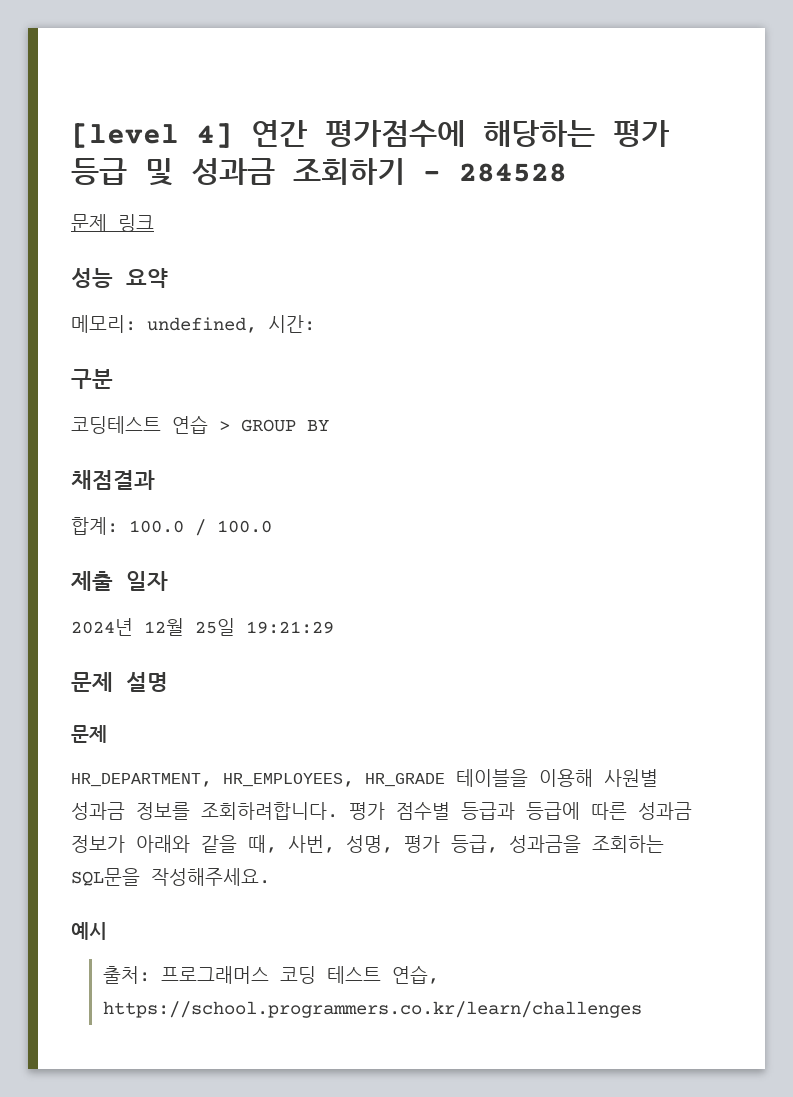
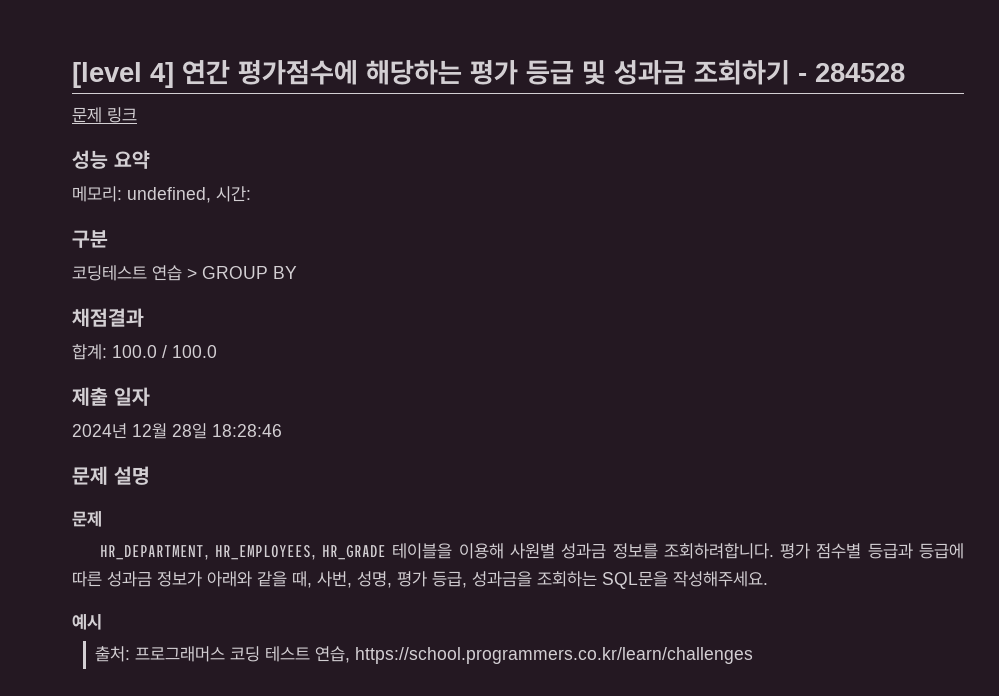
- 2024년 12월 25일 19:21:29
+ 2024년 12월 28일 18:28:46

